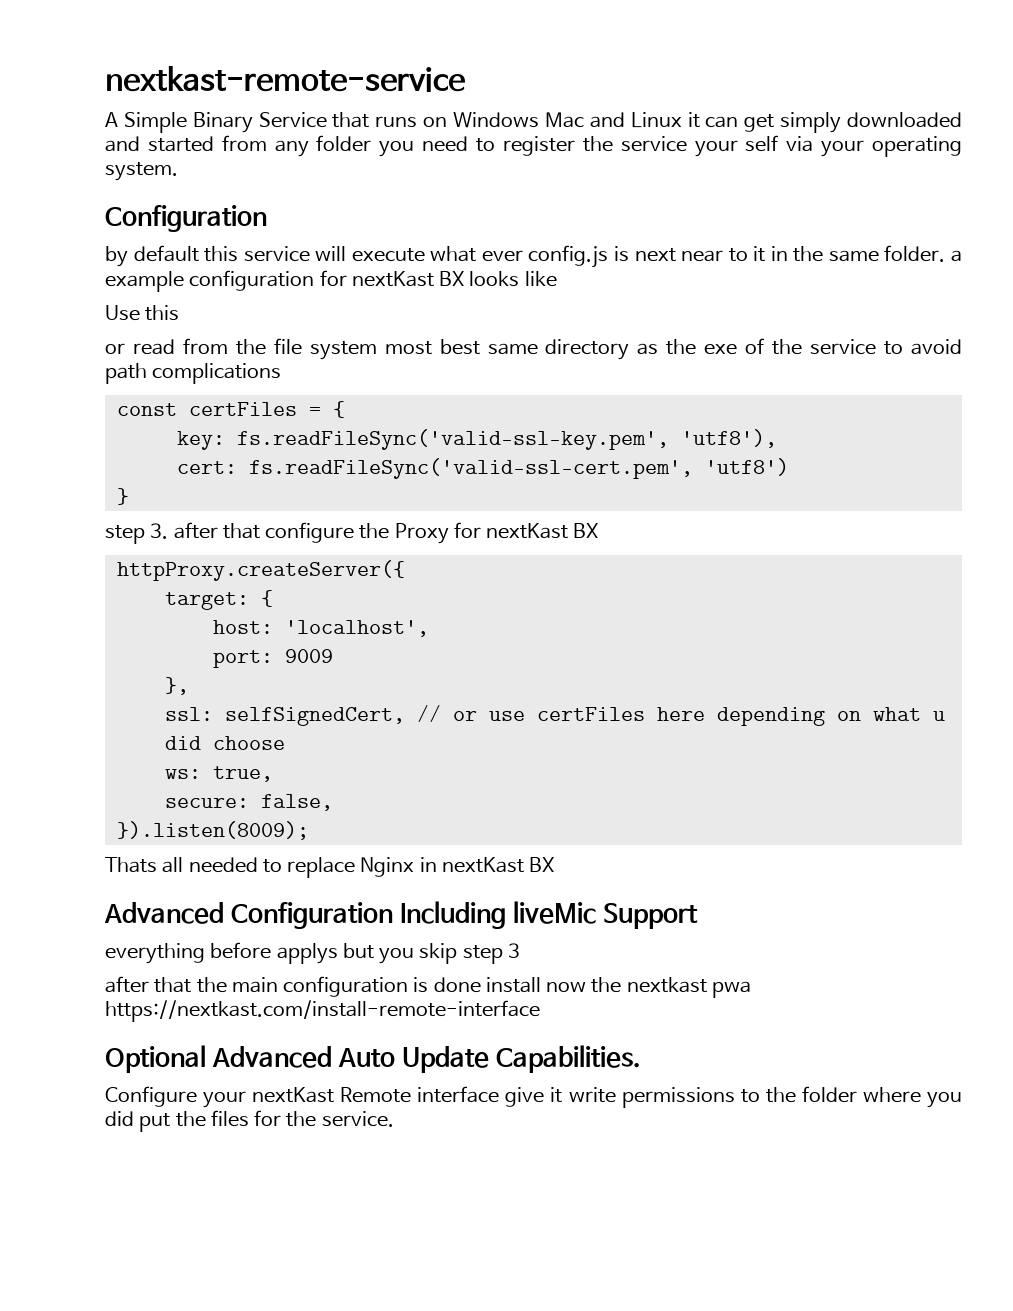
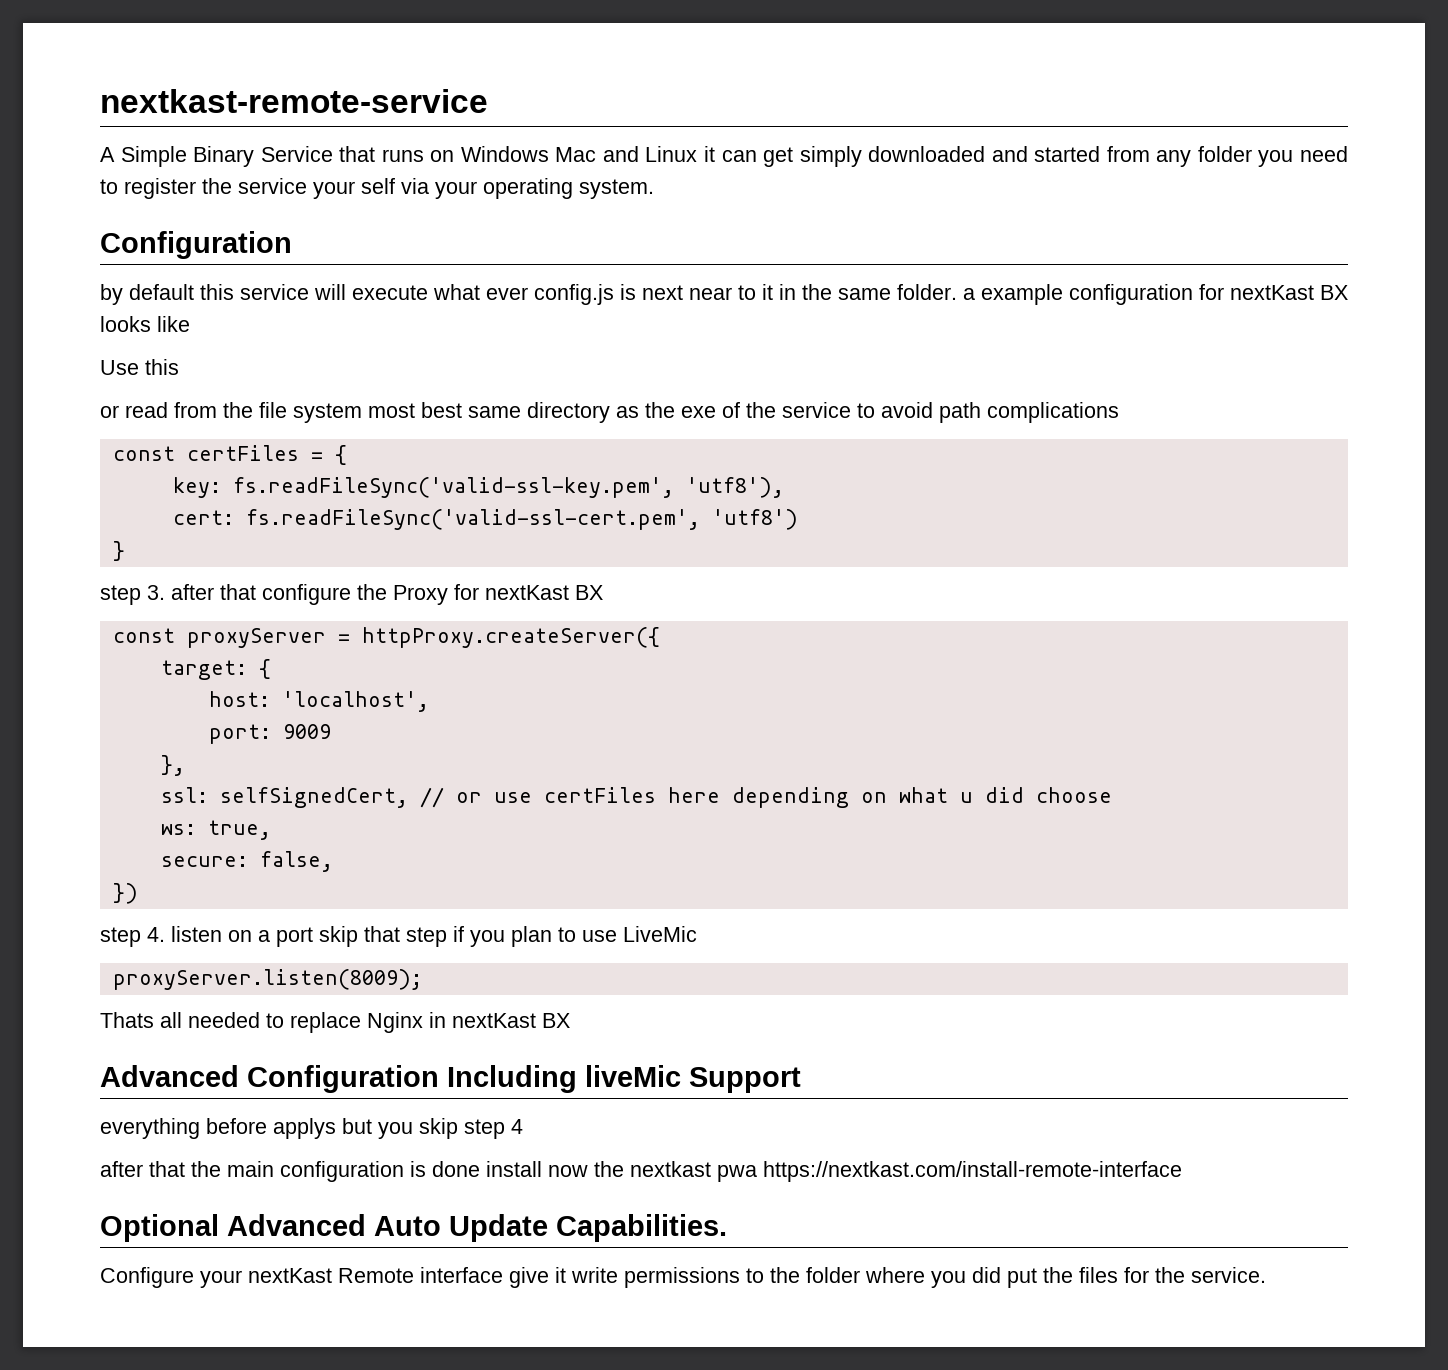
- httpProxy.createServer({
+ const proxyServer = httpProxy.createServer({
- }).listen(8009);
+ })
+ step 4. listen on a port skip that step if you plan to use LiveMic
+ proxyServer.listen(8009);
- everything before applys but you skip step 3
+ everything before applys but you skip step 4

